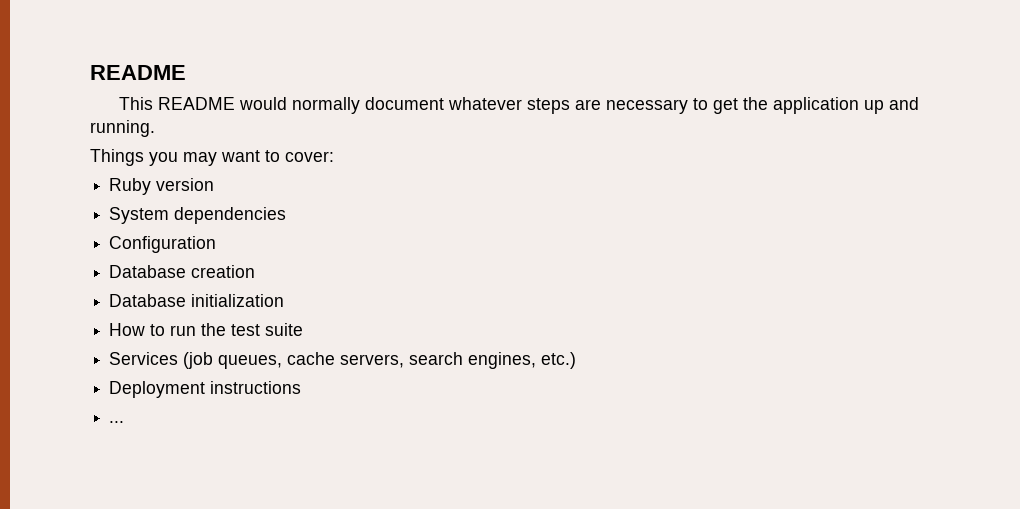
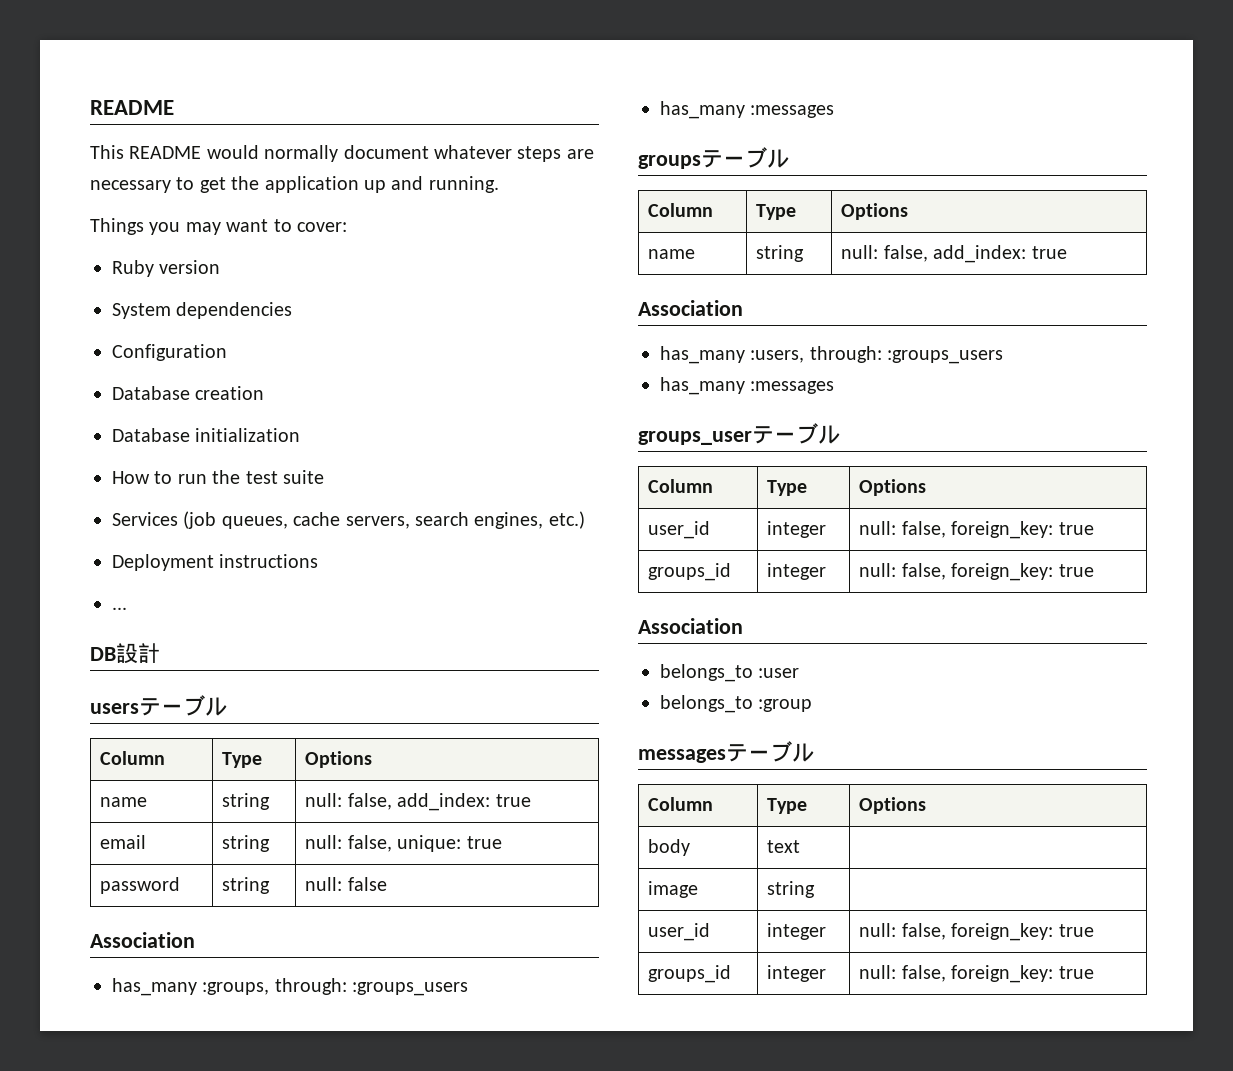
+ DB設計
+ usersテーブル
+ Column | Type | Options
+ name | string | null: false, add_index: true
+ email | string | null: false, unique: true
+ password | string | null: false
+ Association
+ has_many :groups, through: :groups_users
+ has_many :messages
+ groupsテーブル
+ Column | Type | Options
+ name | string | null: false, add_index: true
+ Association
+ has_many :users, through: :groups_users
+ has_many :messages
+ groups_userテーブル
+ Column | Type | Options
+ user_id | integer | null: false, foreign_key: true
+ groups_id | integer | null: false, foreign_key: true
+ Association
+ belongs_to :user
+ belongs_to :group
+ messagesテーブル
+ Column | Type | Options
+ body | text |
+ image | string |
+ user_id | integer | null: false, foreign_key: true
+ groups_id | integer | null: false, foreign_key: true

